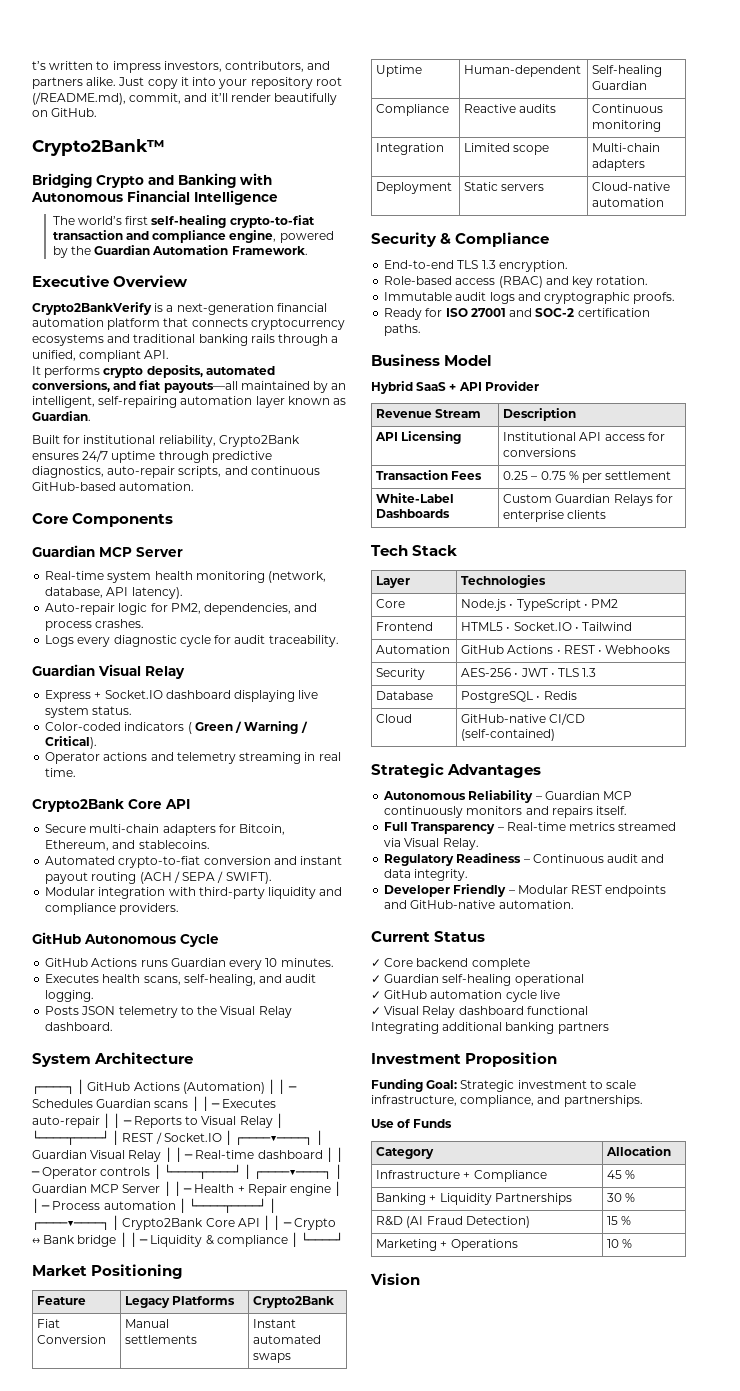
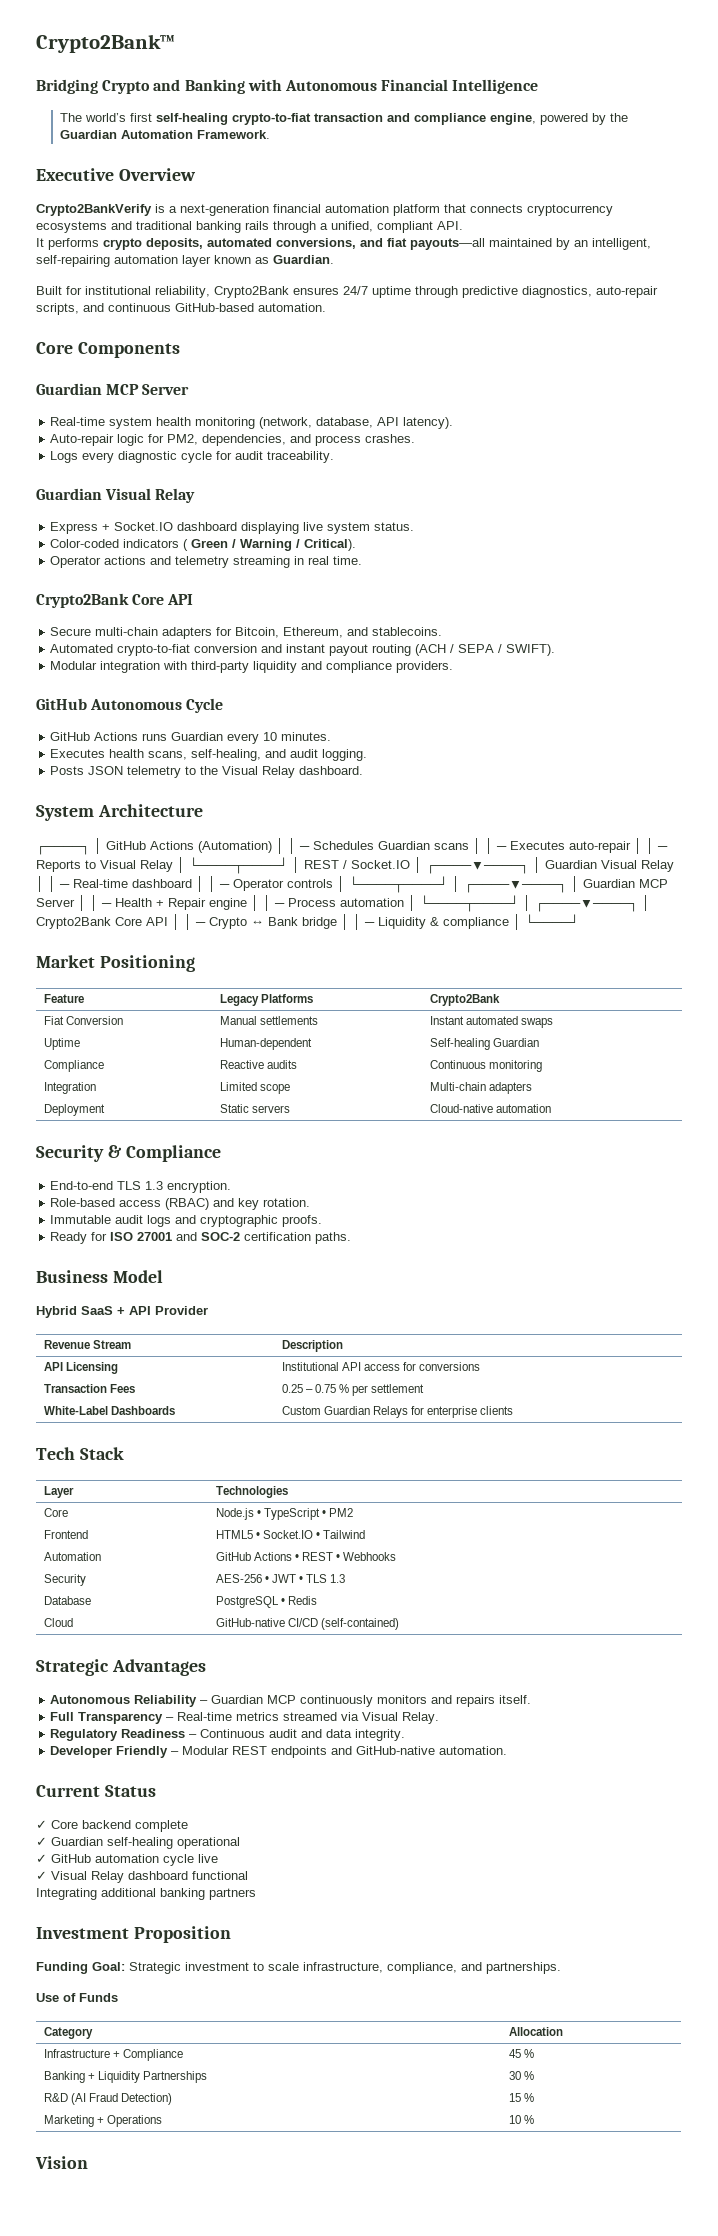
- t’s written to impress investors, contributors, and partners alike. Just copy it into your repository root (/README.md), commit, and it’ll render beautifully on GitHub.

